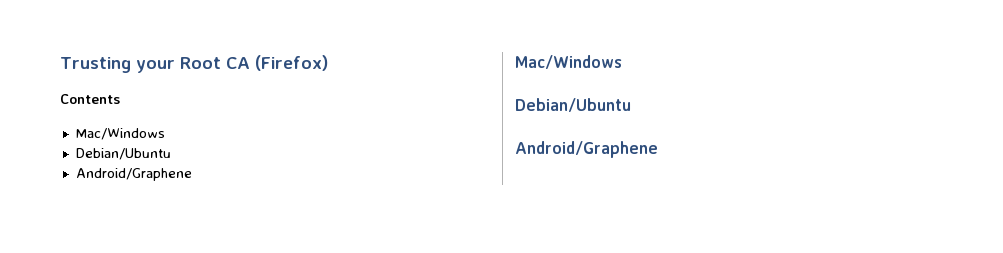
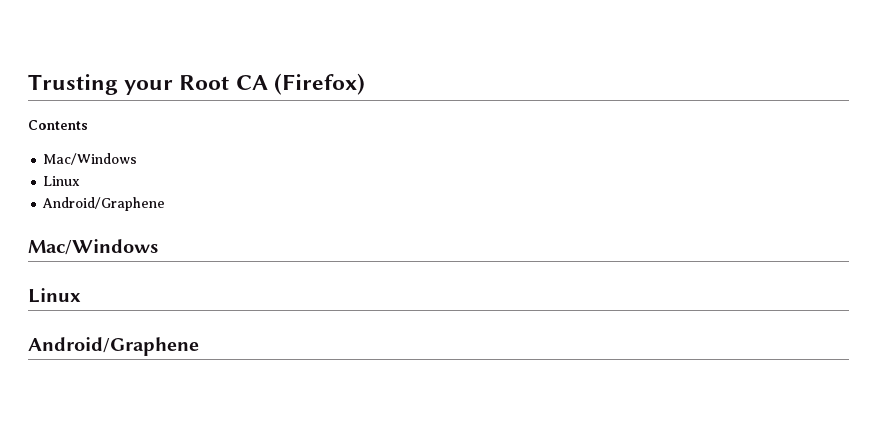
  Contents
  Mac/Windows
- Debian/Ubuntu
+ Linux
  Android/Graphene
  Mac/Windows
- Debian/Ubuntu
+ Linux

